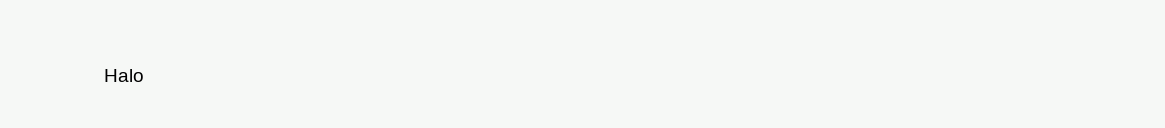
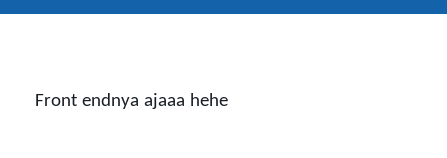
- Halo
+ Front endnya ajaaa hehe

